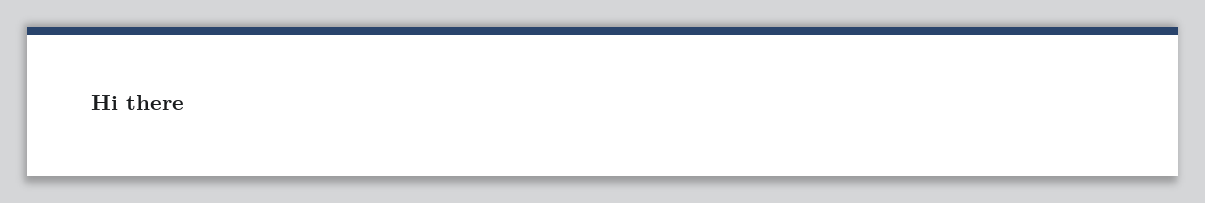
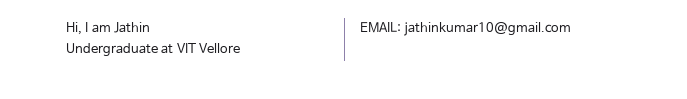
- Hi there
+ Hi, I am Jathin
+ Undergraduate at VIT Vellore
+ EMAIL: jathinkumar10@gmail.com

